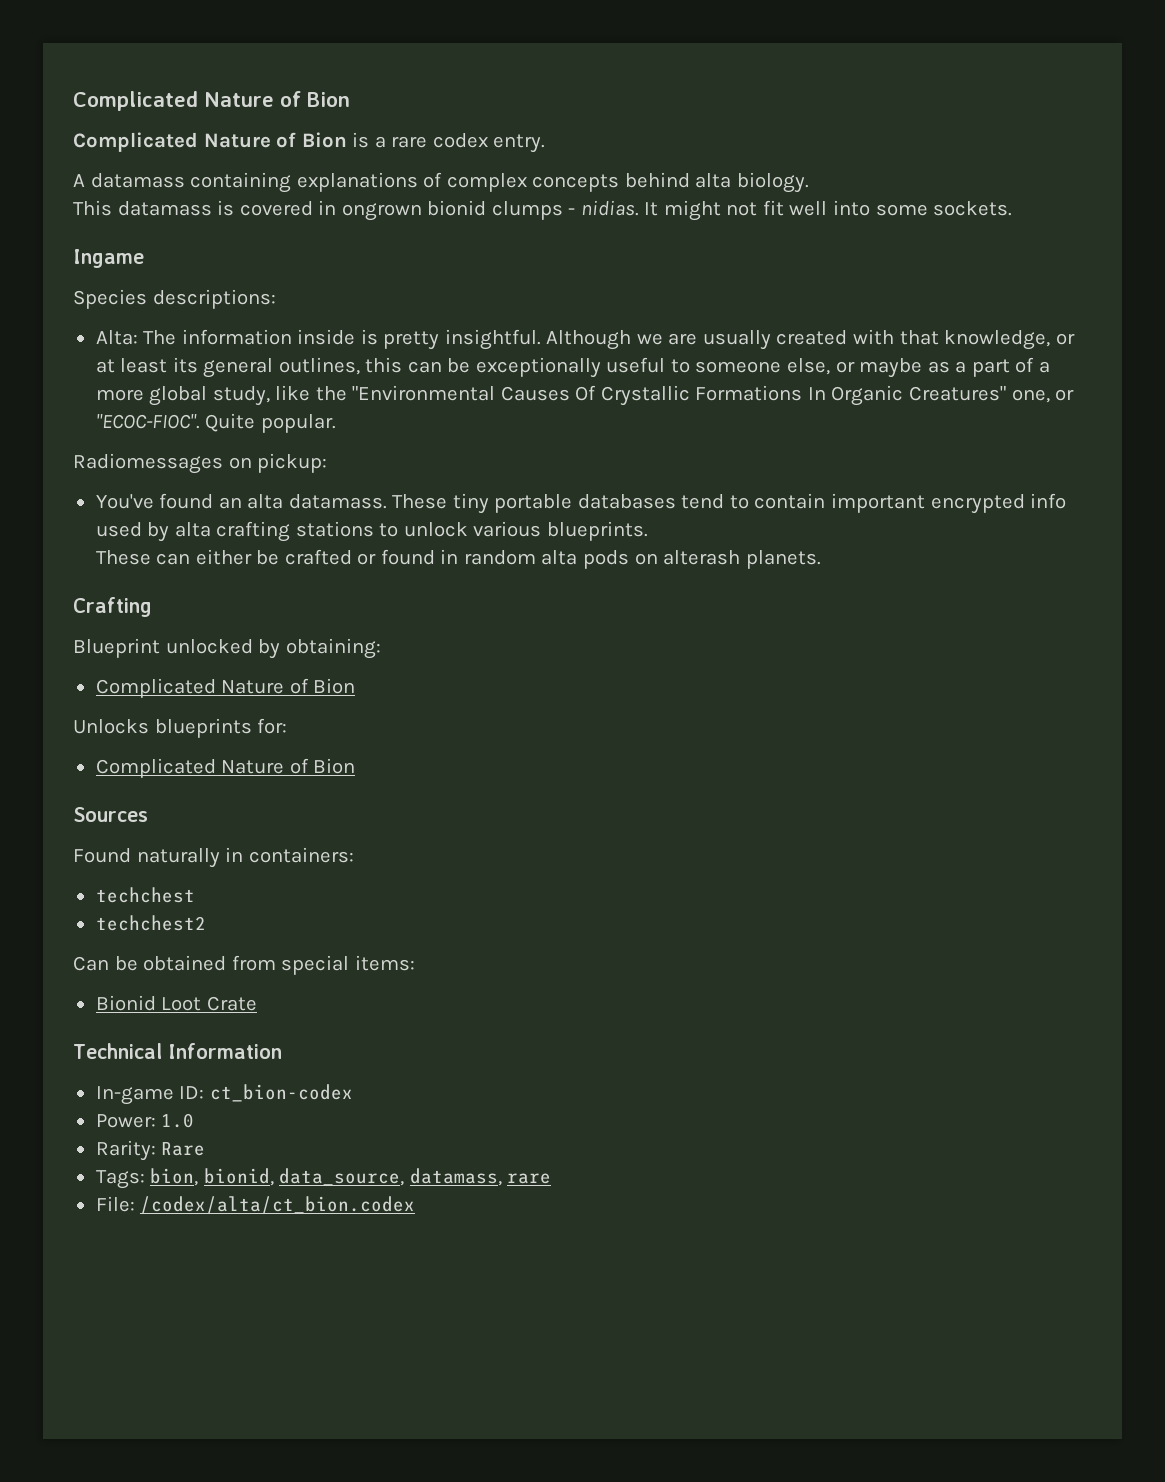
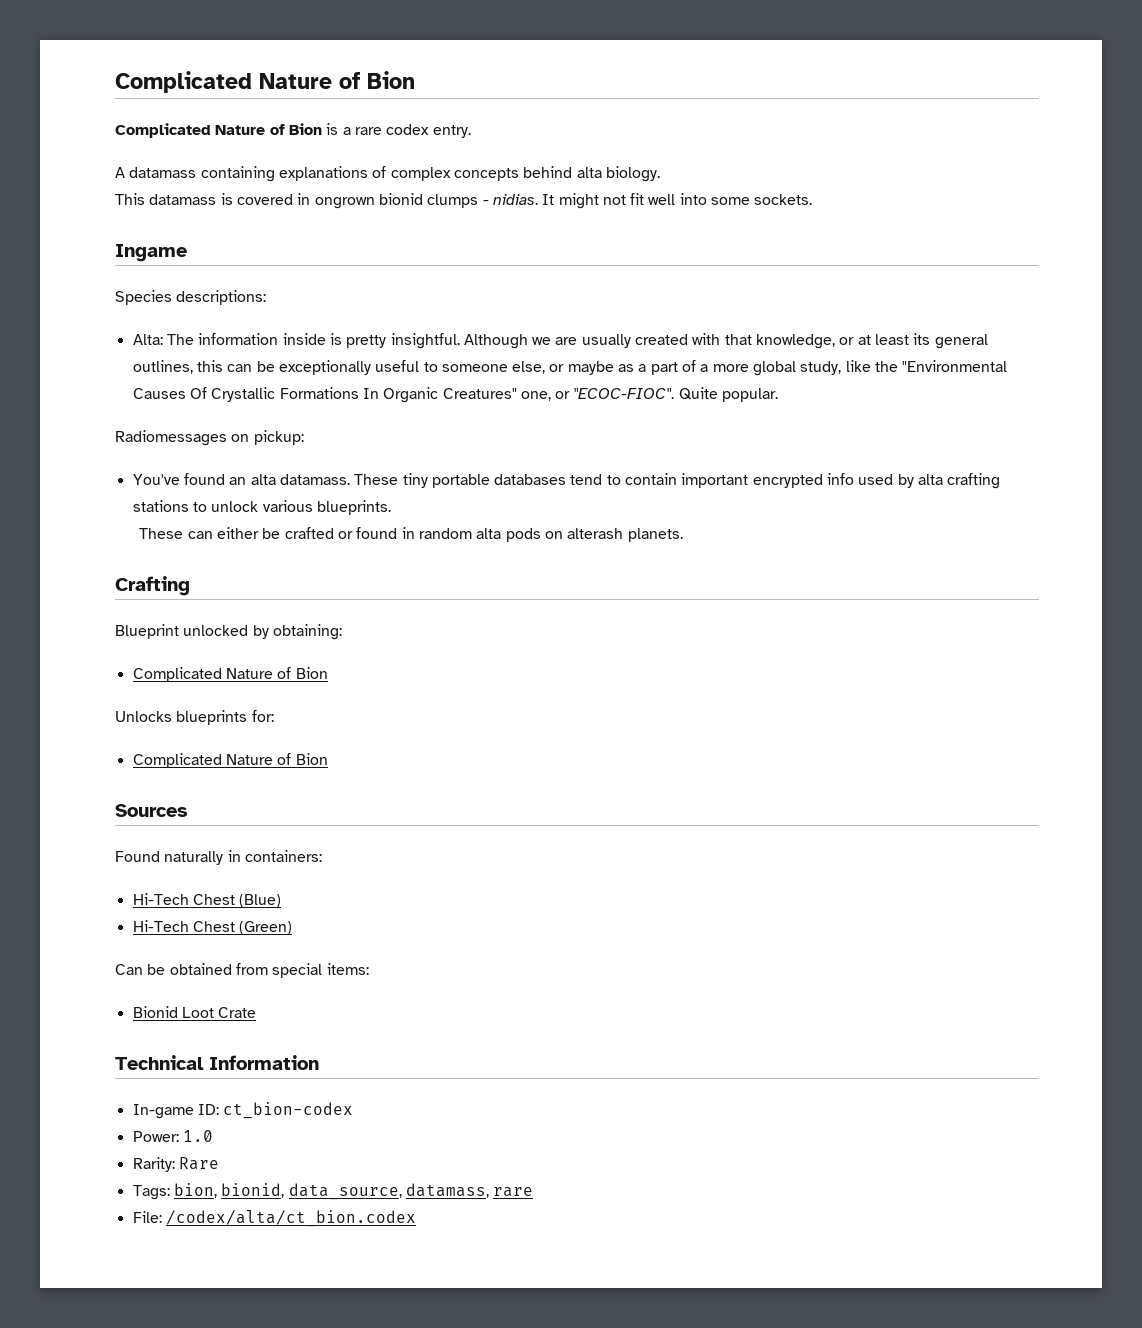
- techchest
- techchest2
+ Hi-Tech Chest (Blue)
+ Hi-Tech Chest (Green)

